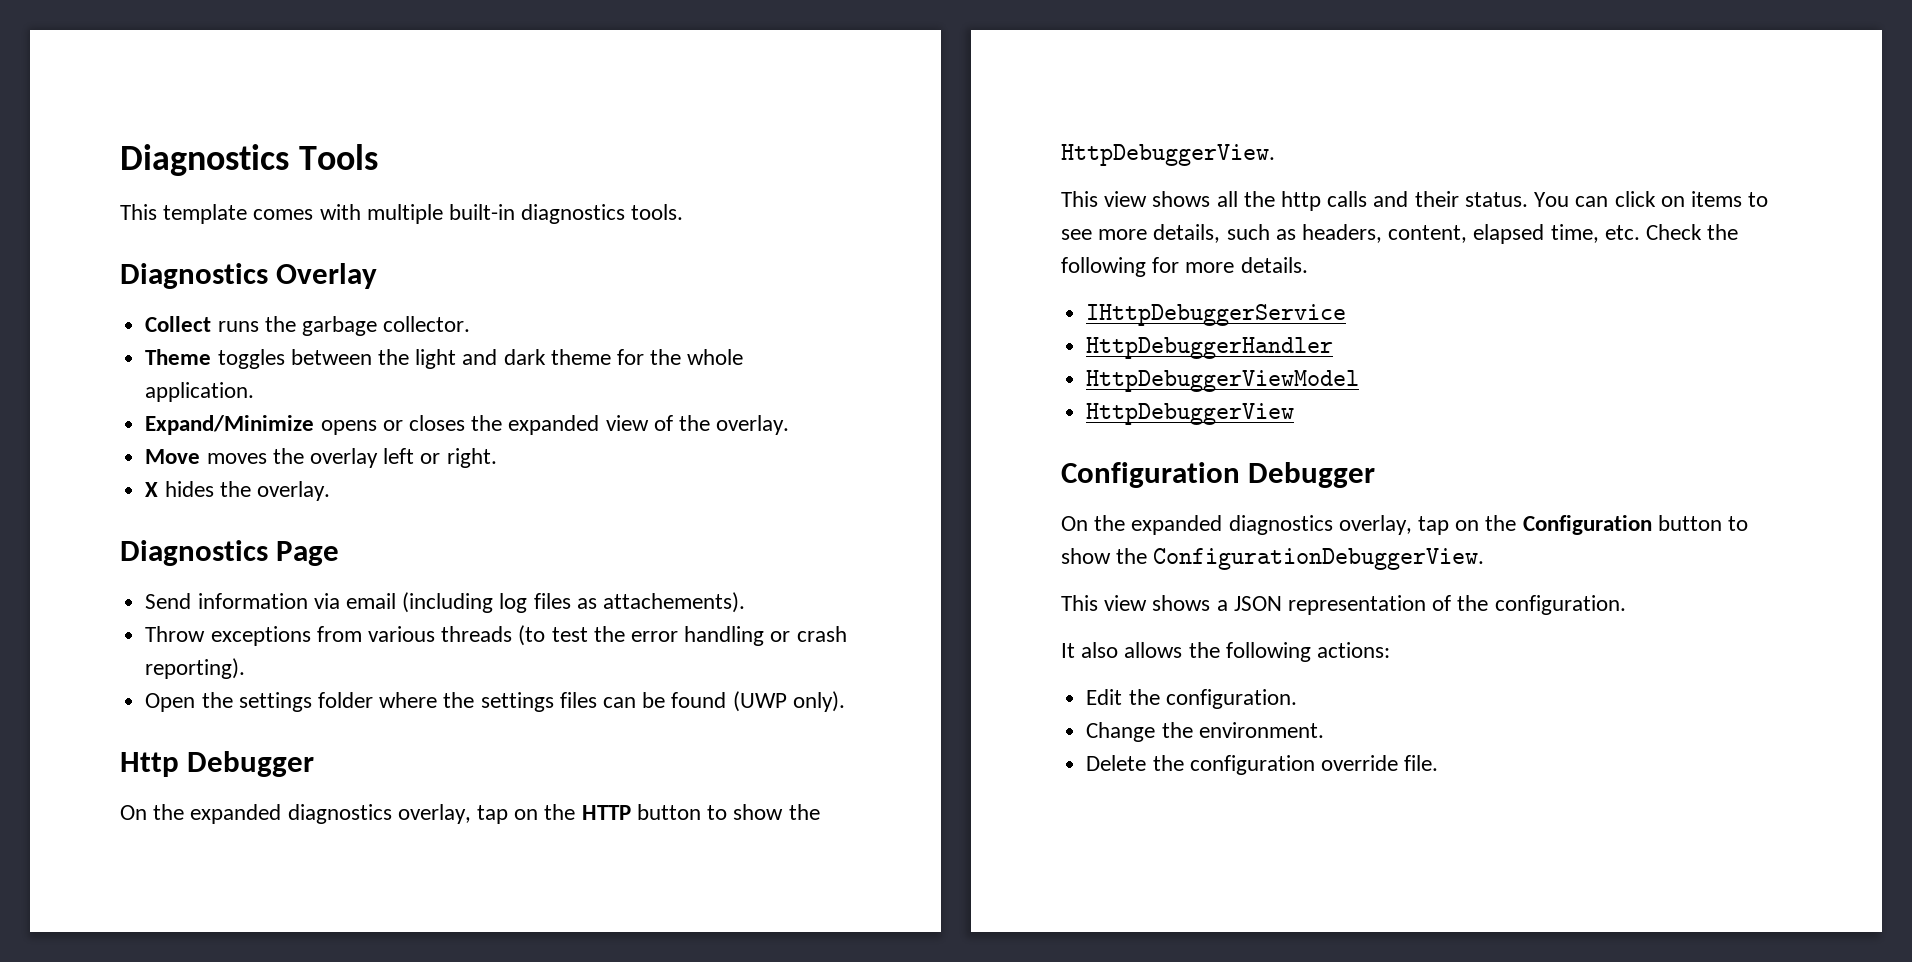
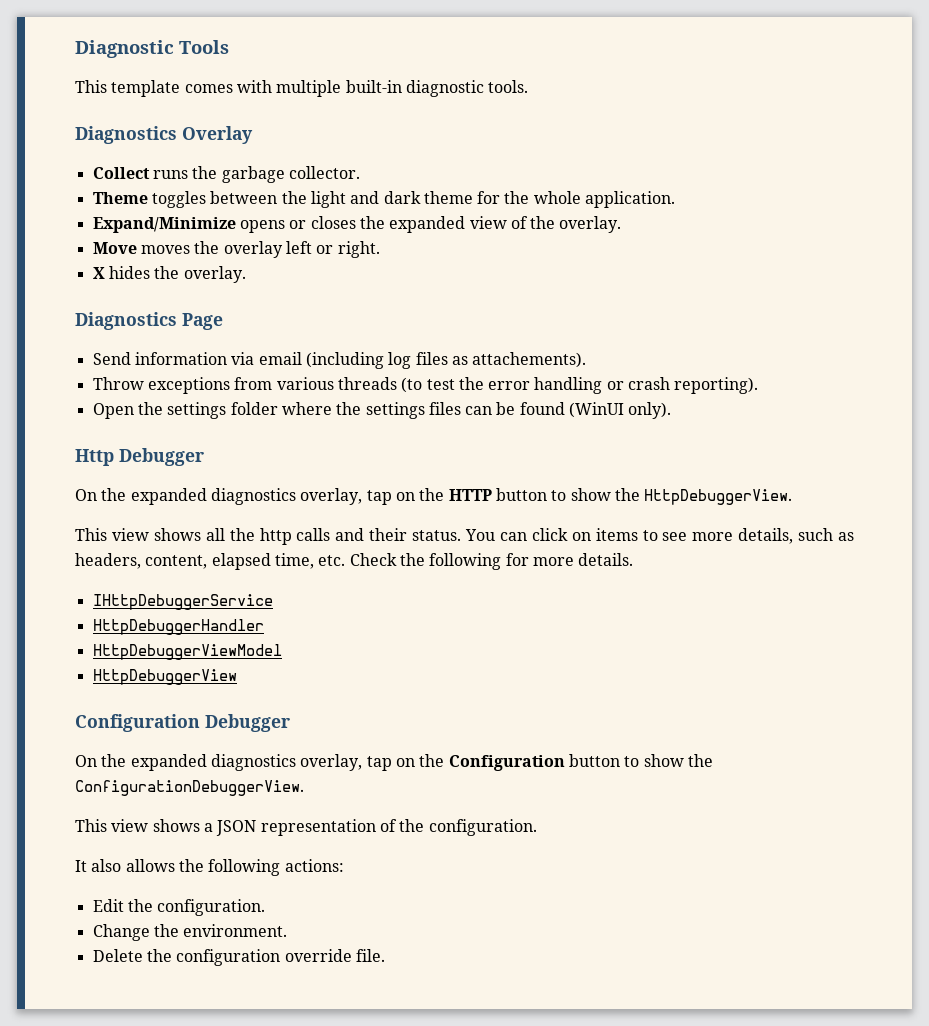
- Diagnostics Tools
+ Diagnostic Tools
- This template comes with multiple built-in diagnostics tools.
+ This template comes with multiple built-in diagnostic tools.
- Open the settings folder where the settings files can be found (UWP only).
+ Open the settings folder where the settings files can be found (WinUI only).

